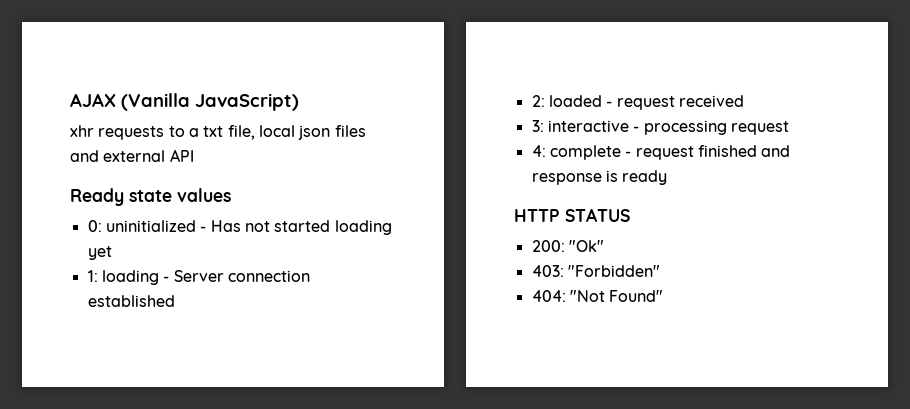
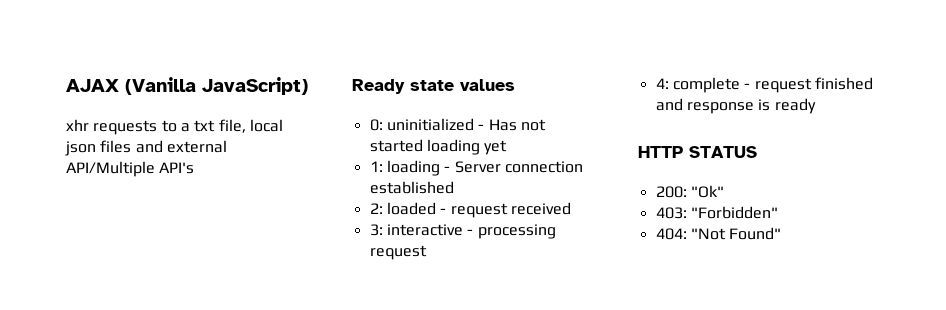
- xhr requests to a txt file, local json files and external API
+ xhr requests to a txt file, local json files and external API/Multiple API's

